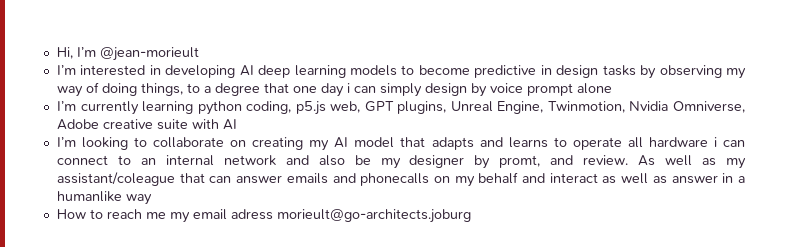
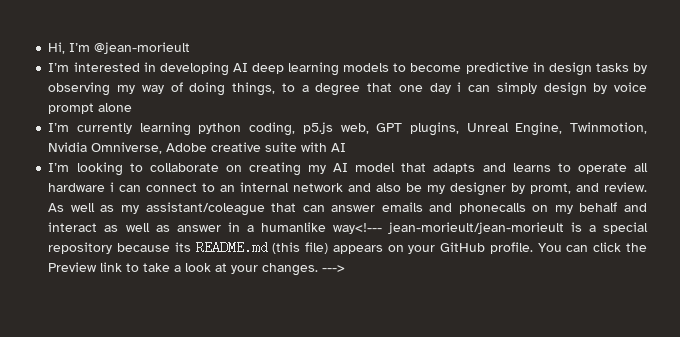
- As well as my assistant/coleague that can answer emails and phonecalls on my behalf and interact as well as answer in a humanlike way
- How to reach me my email adress morieult@go-architects.joburg
+ As well as my assistant/coleague that can answer emails and phonecalls on my behalf and interact as well as answer in a humanlike way<!--- jean-morieult/jean-morieult is a special repository because its README.md (this file) appears on your GitHub profile. You can click the Preview link to take a look at your changes. --->

